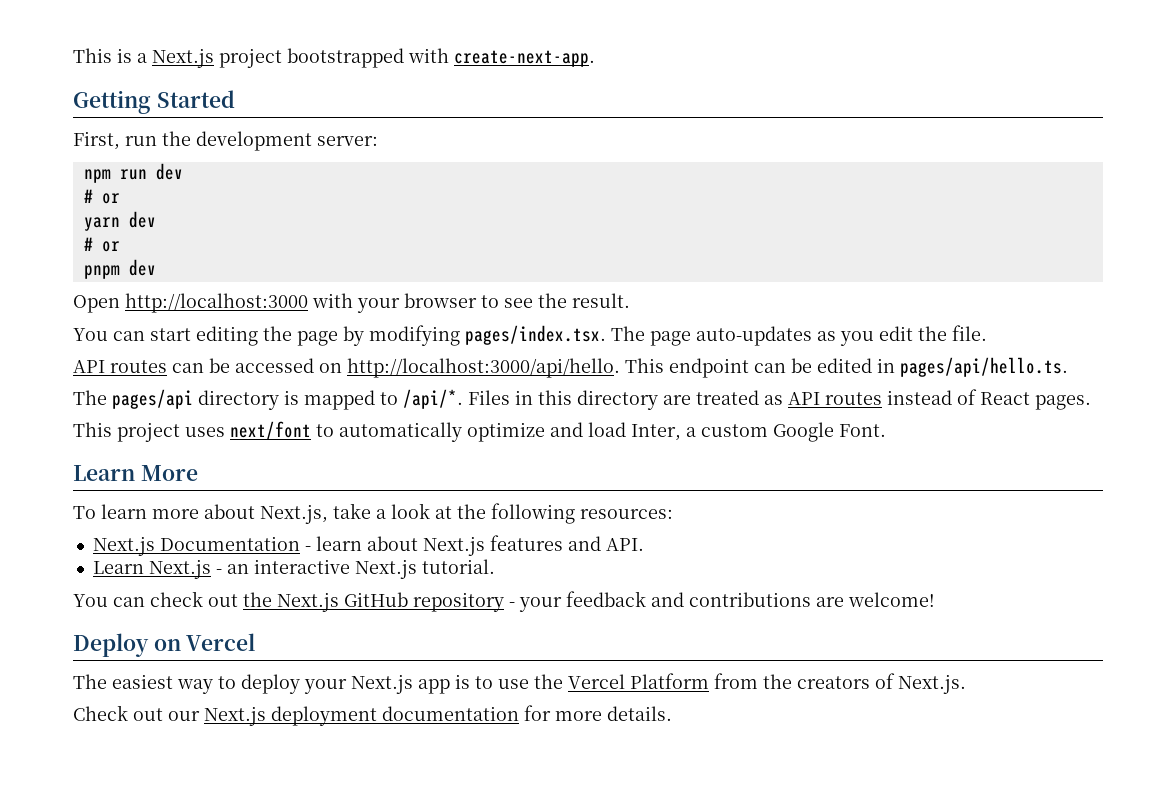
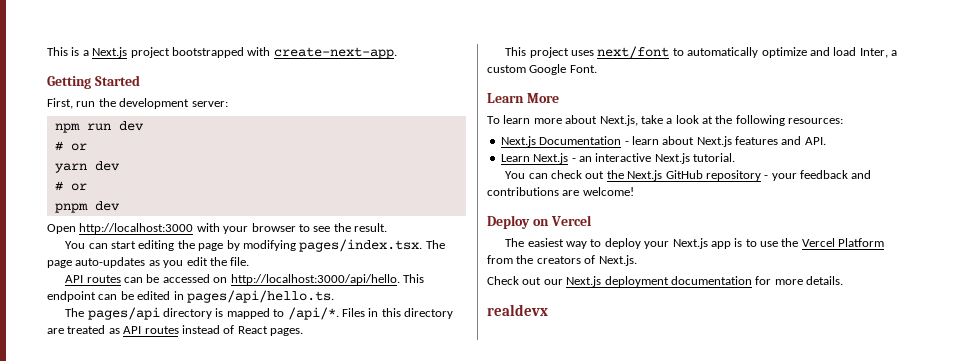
+ realdevx

